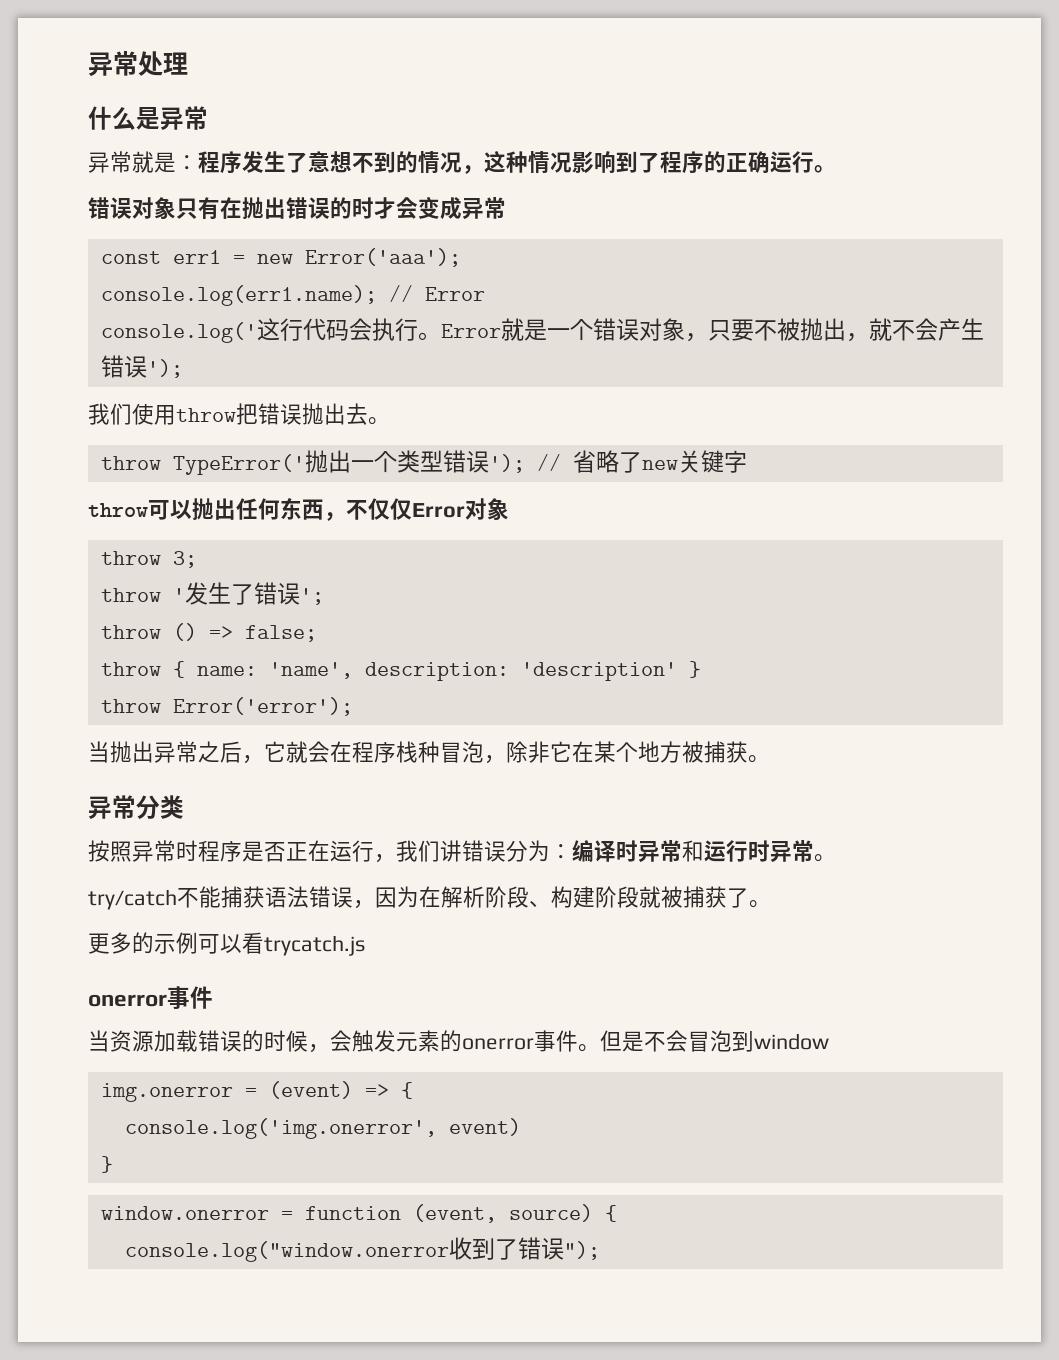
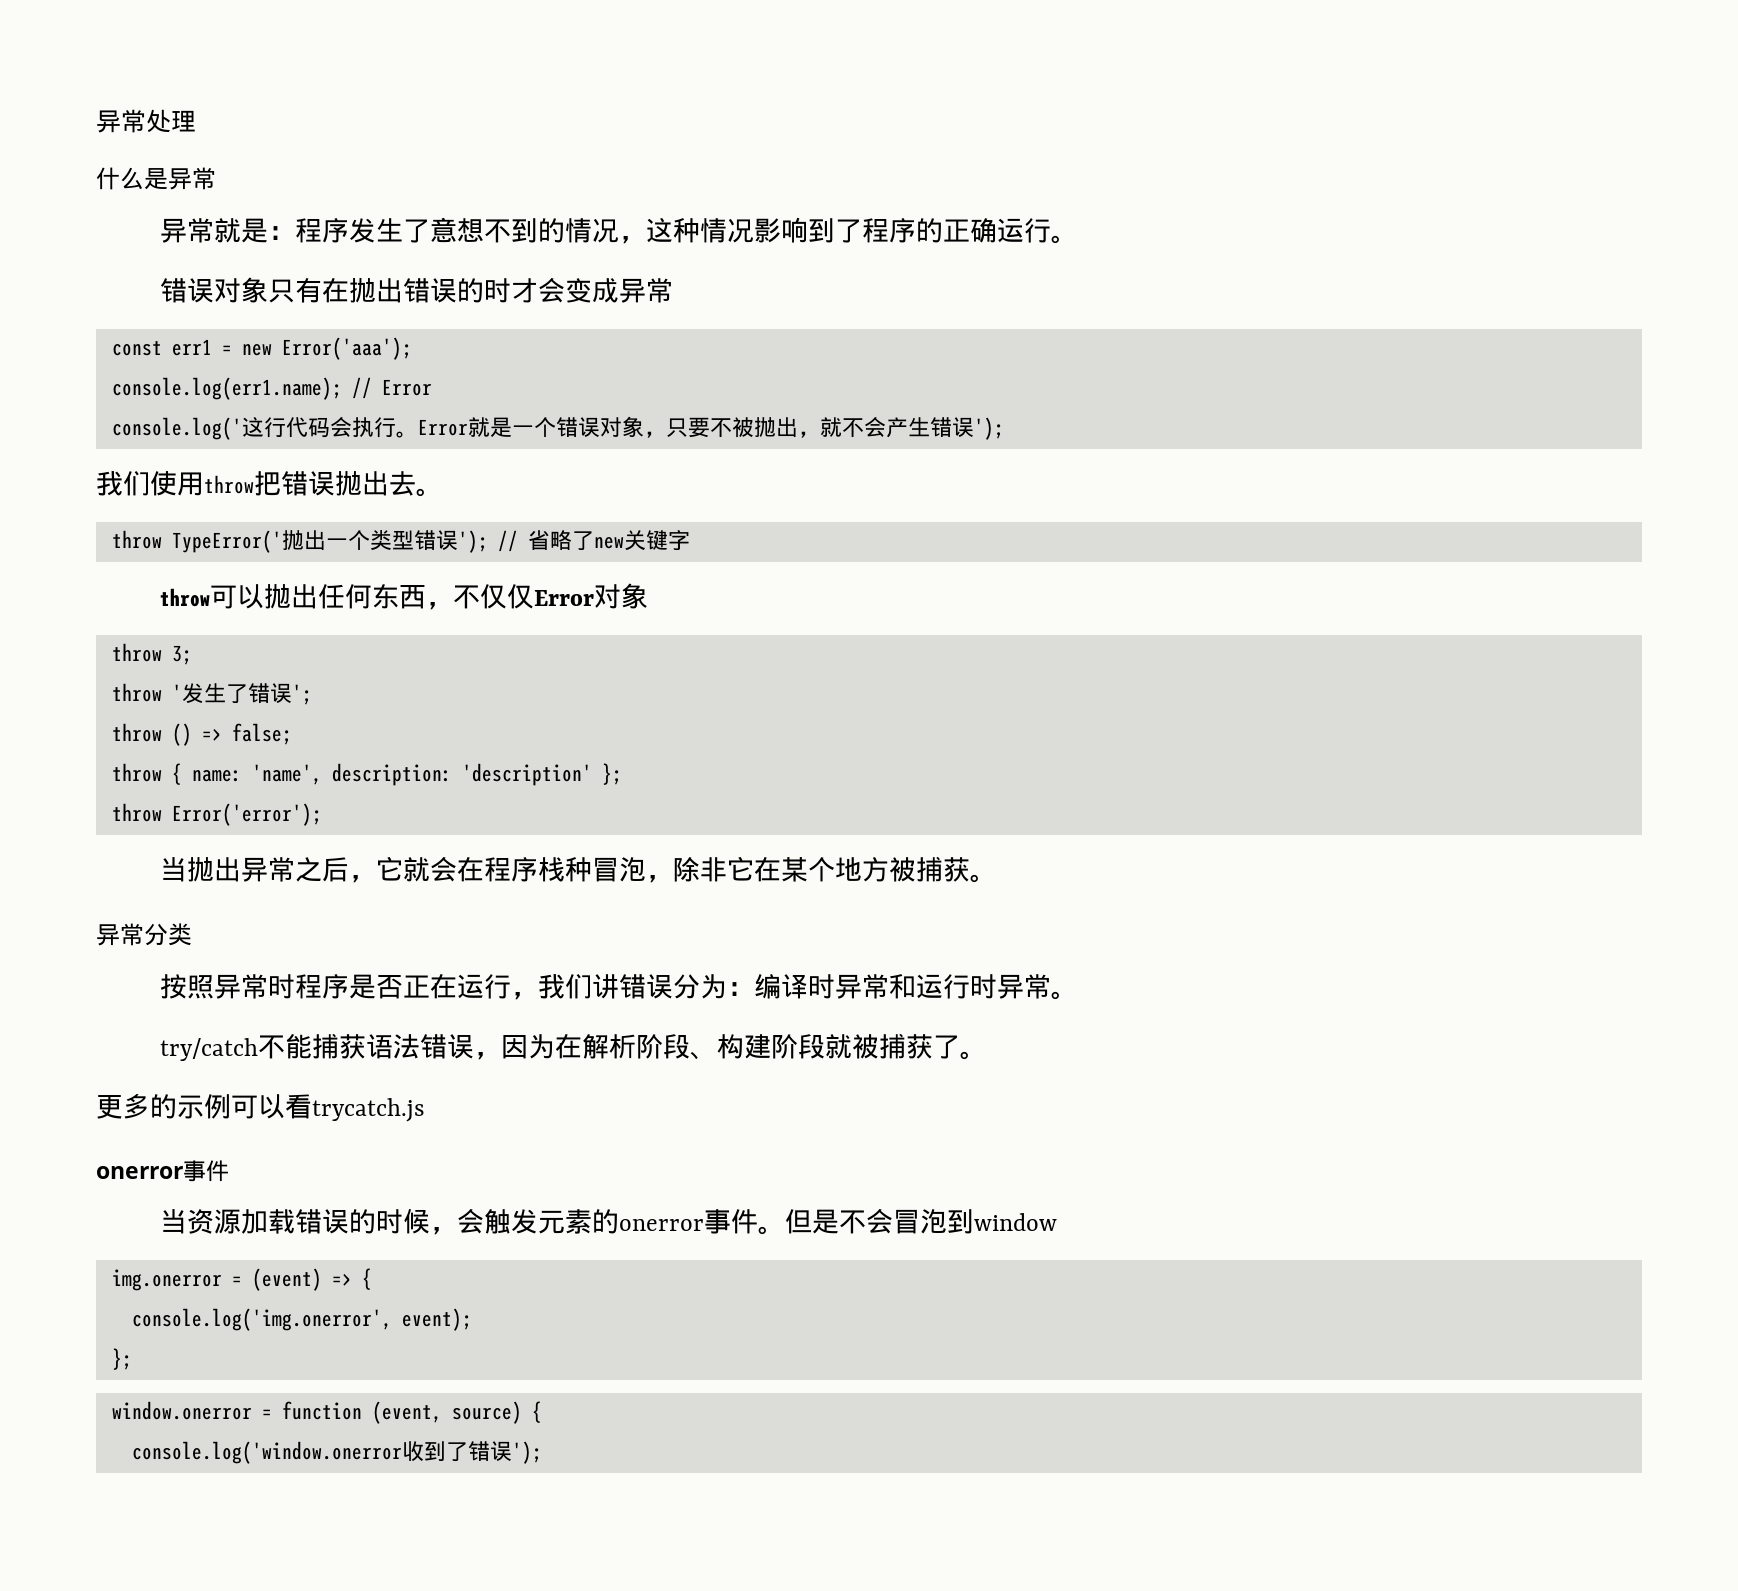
- throw { name: 'name', description: 'description' }
+ throw { name: 'name', description: 'description' };
- console.log('img.onerror', event)
- }
+ console.log('img.onerror', event);
+ };
- console.log("window.onerror收到了错误");
+ console.log('window.onerror收到了错误');

